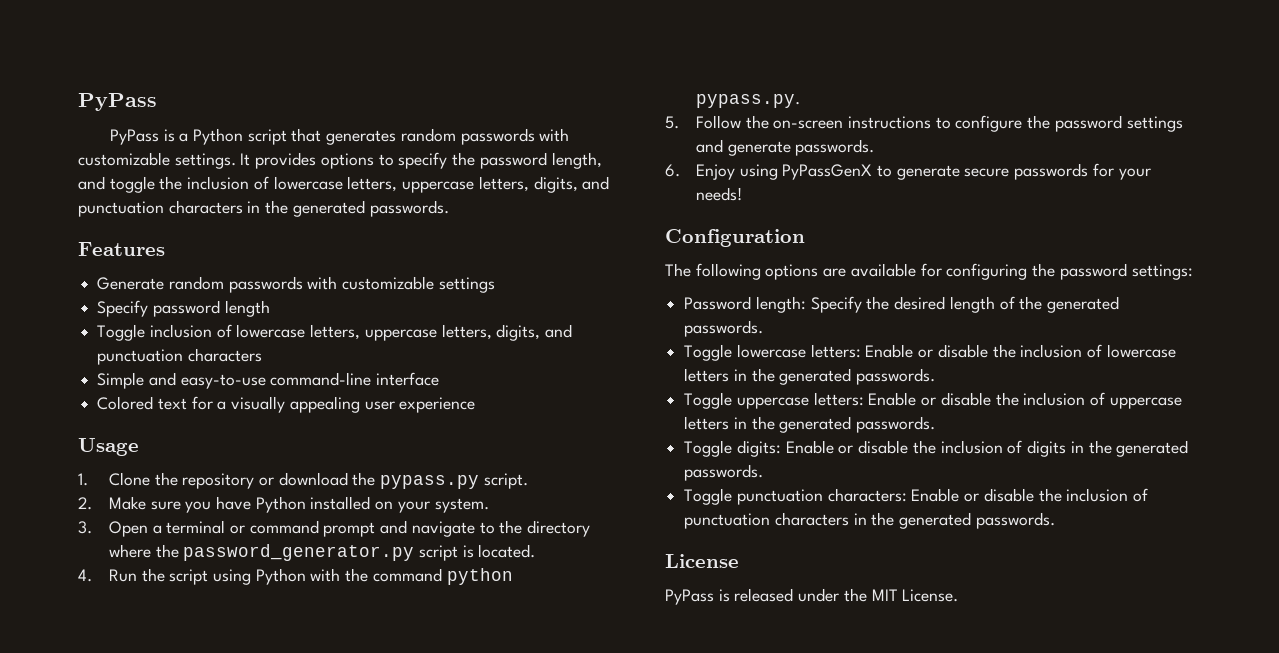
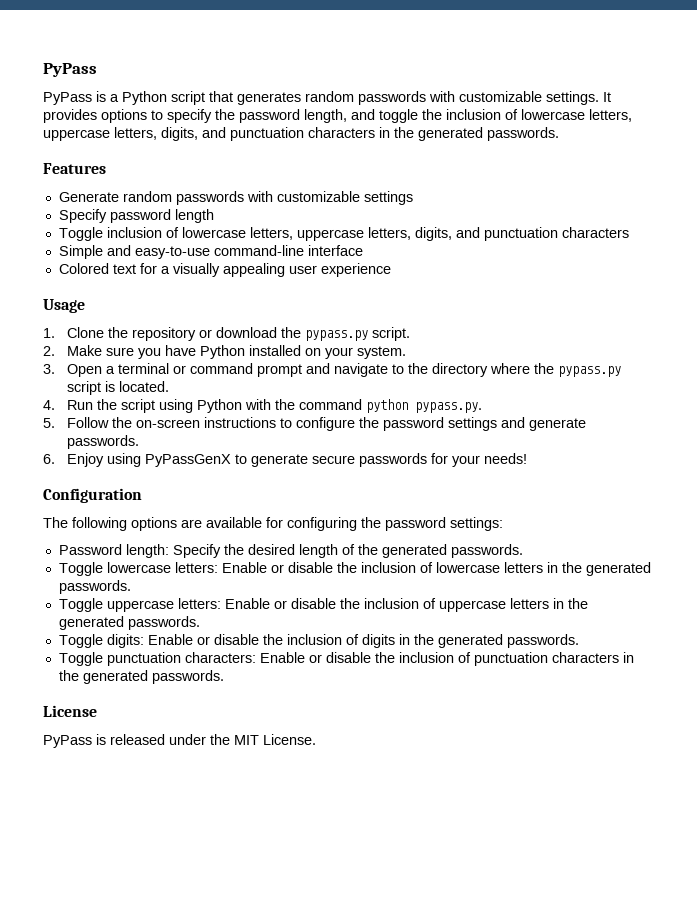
- 3. Open a terminal or command prompt and navigate to the directory where the password_generator.py script is located.
+ 3. Open a terminal or command prompt and navigate to the directory where the pypass.py script is located.

